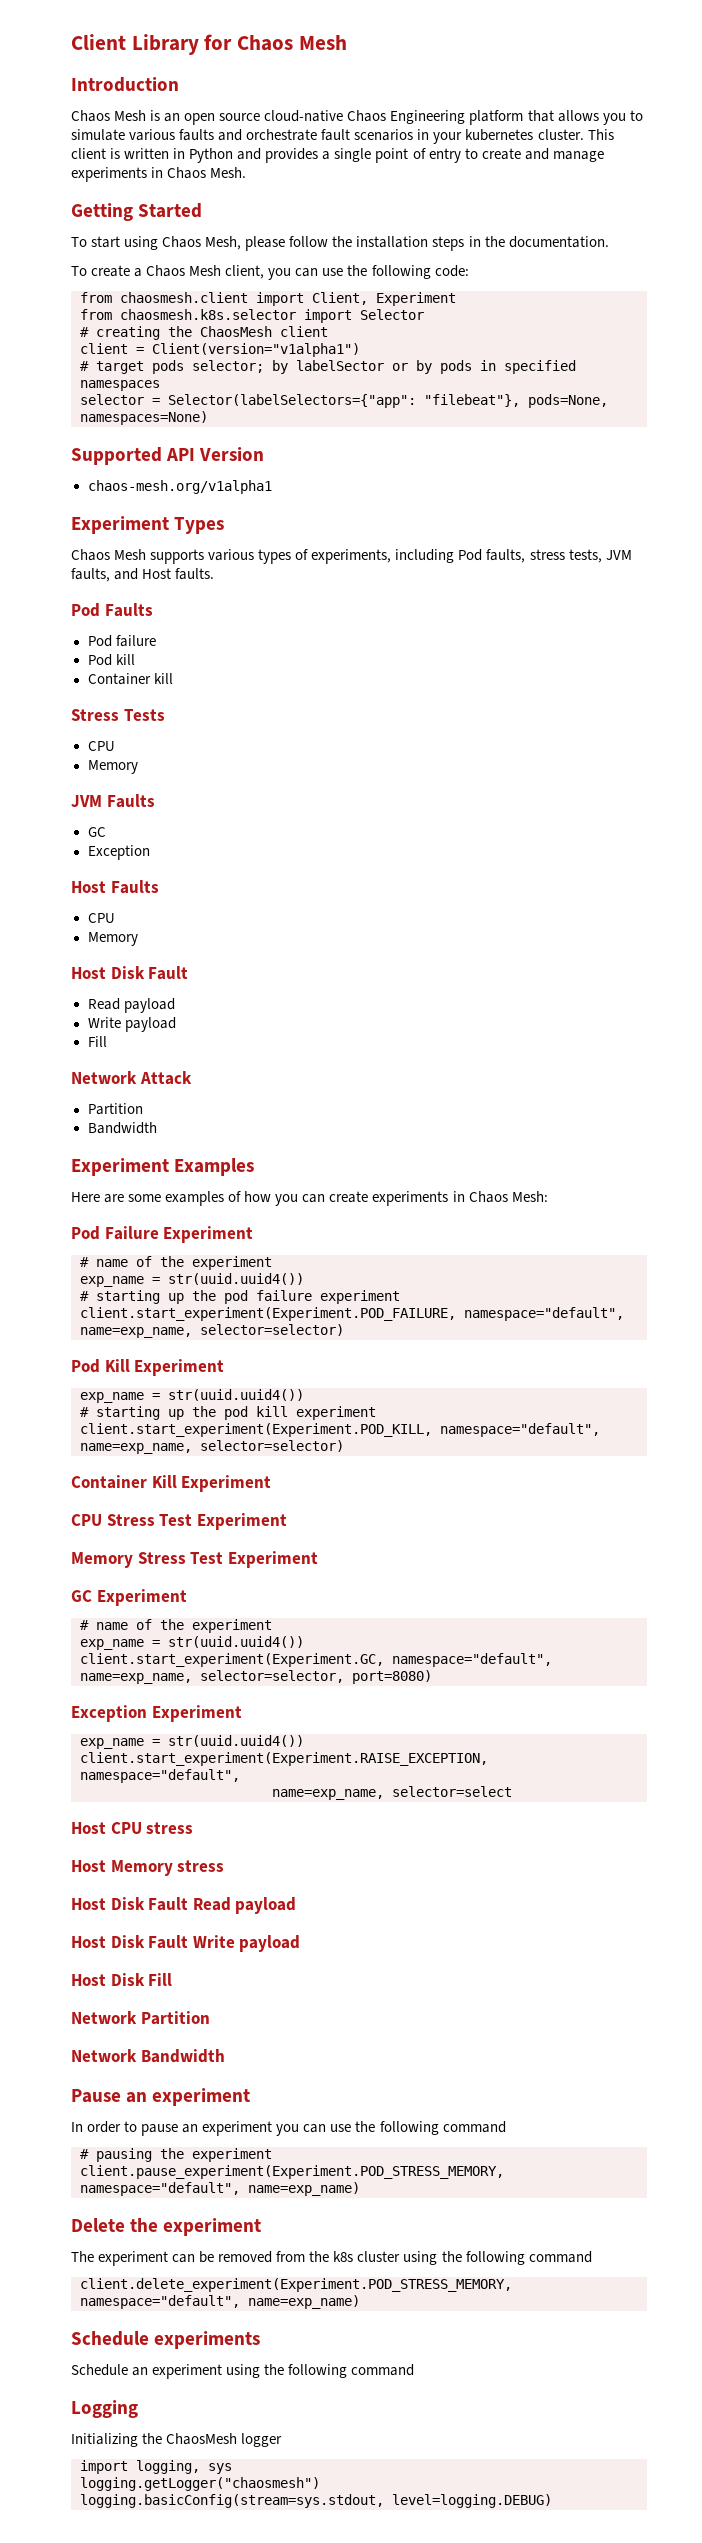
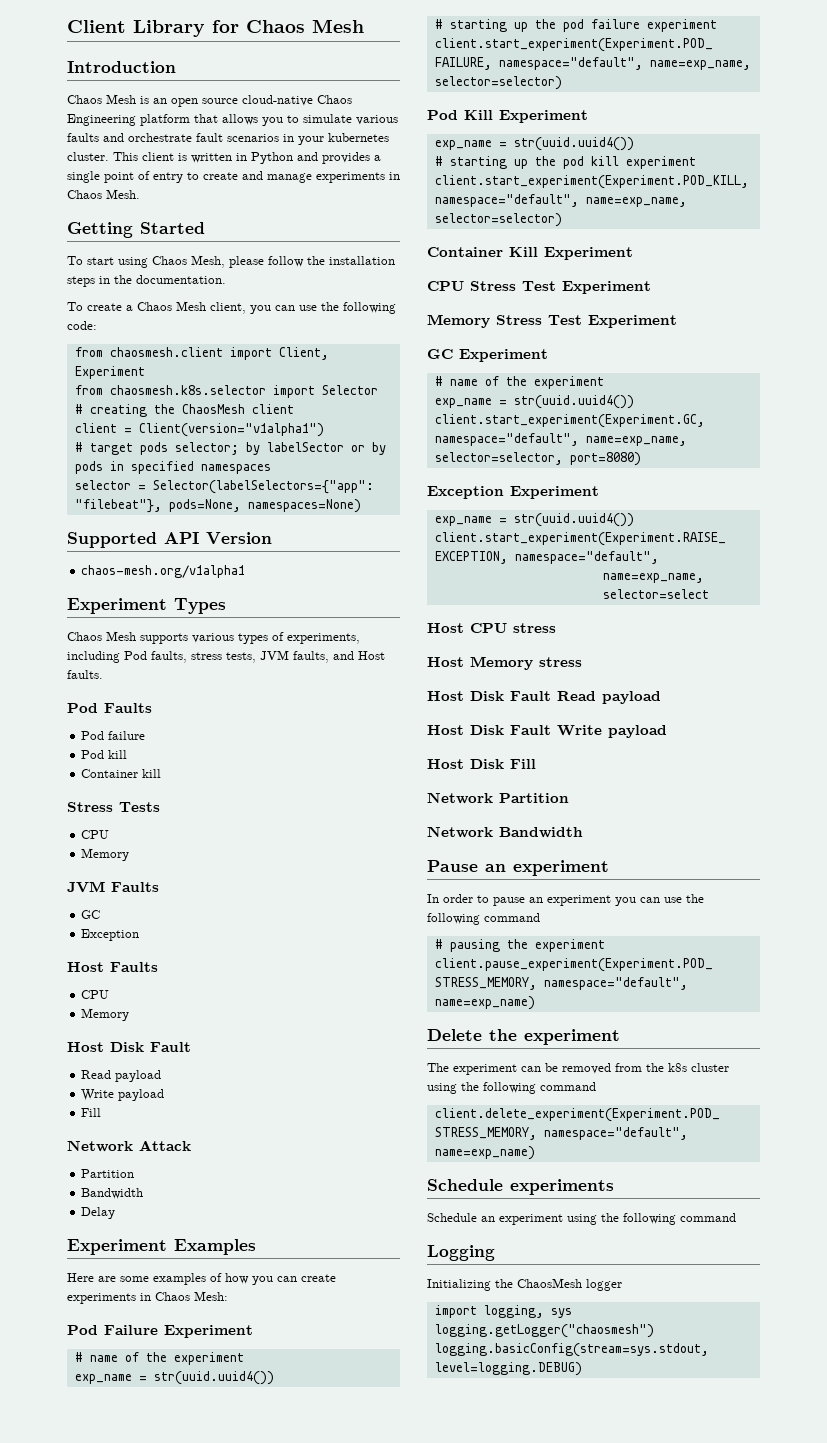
+ Delay

